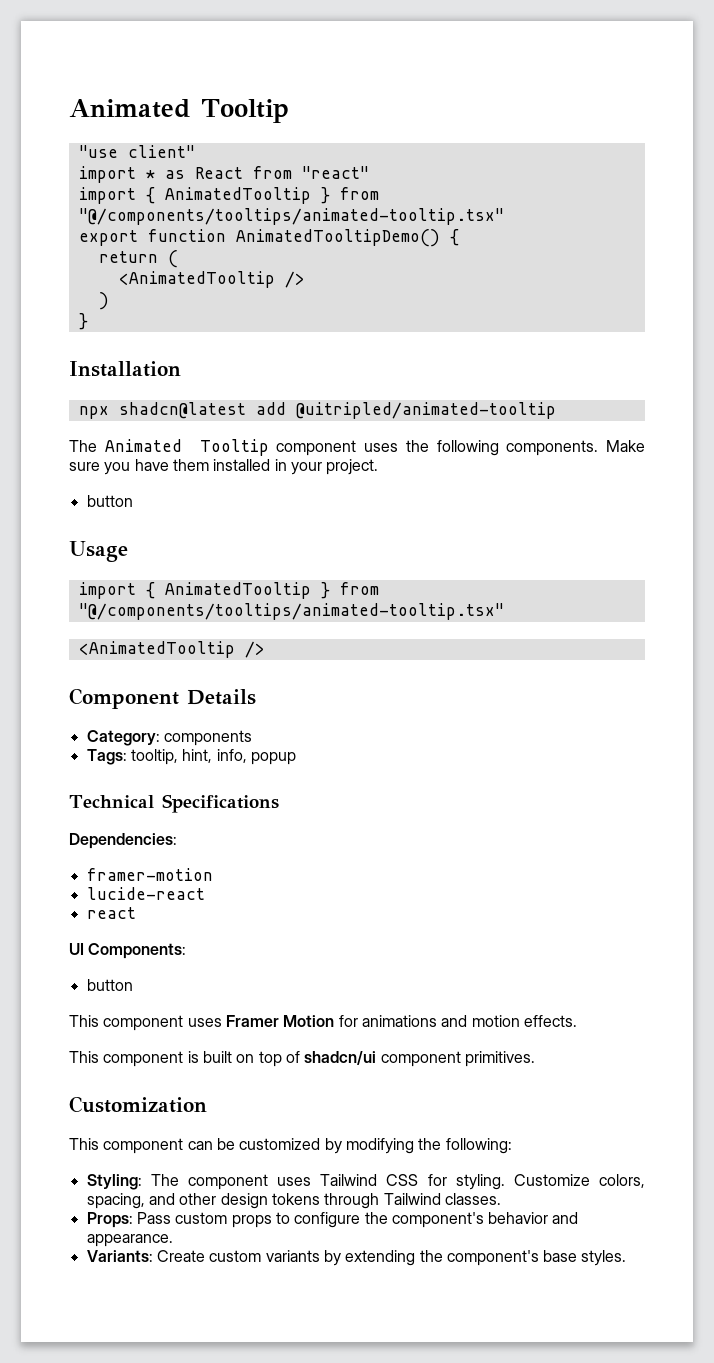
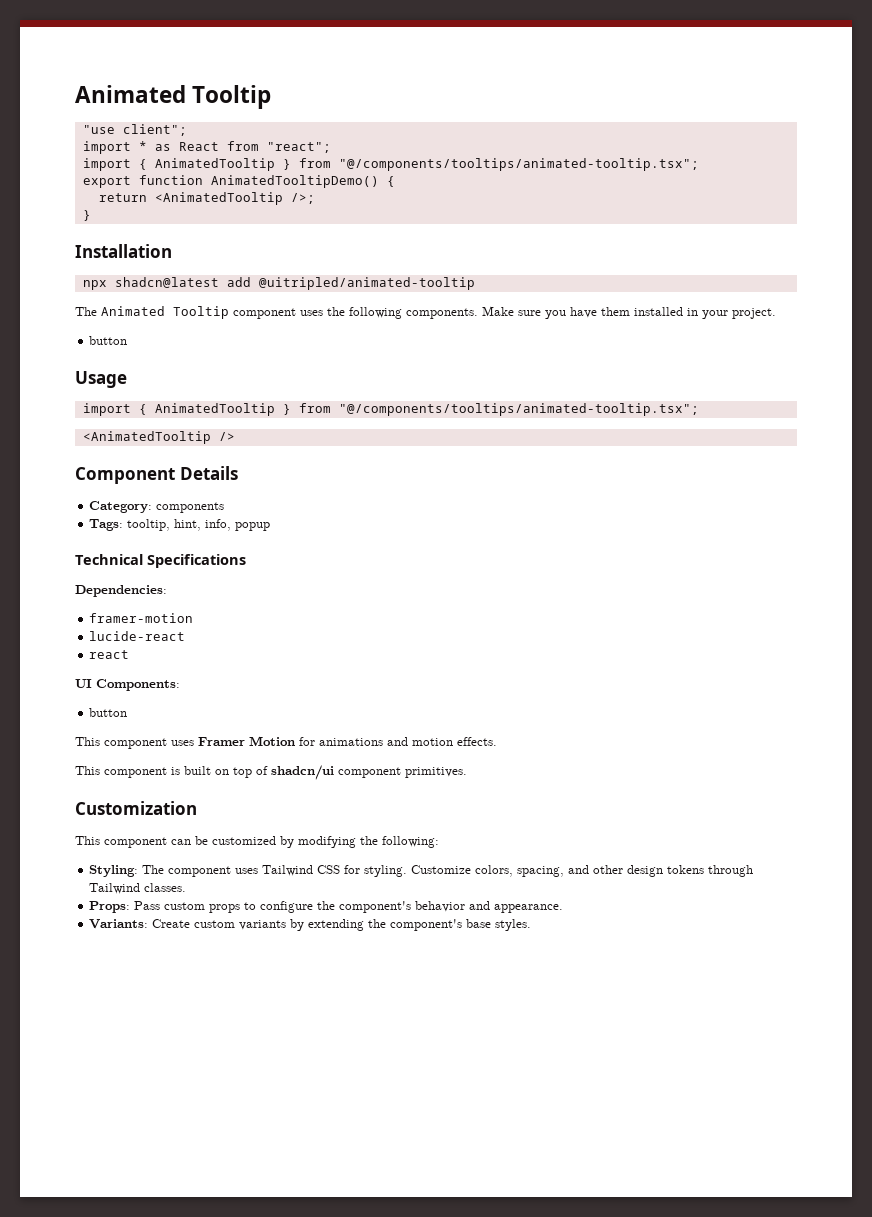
- "use client"
+ "use client";
- import * as React from "react"
- import { AnimatedTooltip } from "@/components/tooltips/animated-tooltip.tsx"
+ import * as React from "react";
+ import { AnimatedTooltip } from "@/components/tooltips/animated-tooltip.tsx";
- return (
- <AnimatedTooltip />
- )
+ return <AnimatedTooltip />;
  Usage
- import { AnimatedTooltip } from "@/components/tooltips/animated-tooltip.tsx"
+ import { AnimatedTooltip } from "@/components/tooltips/animated-tooltip.tsx";

